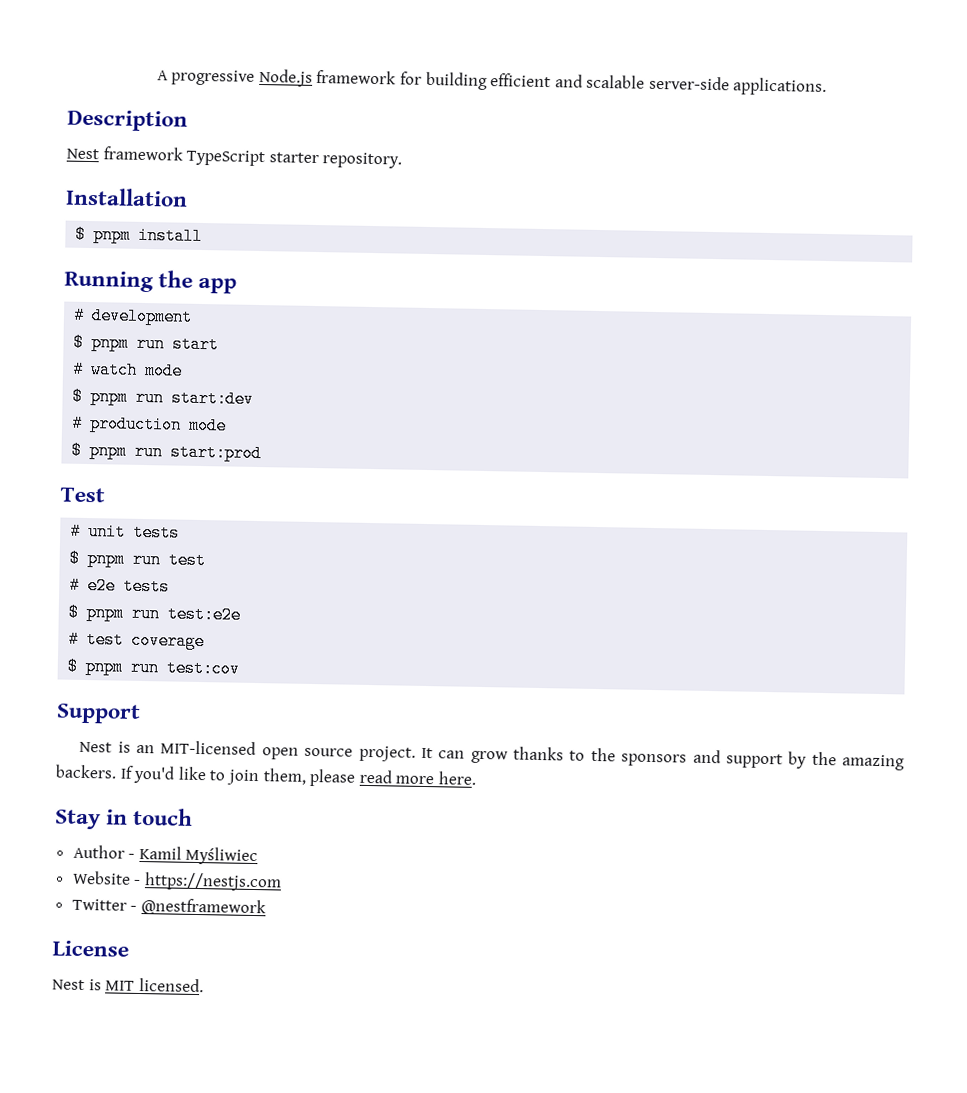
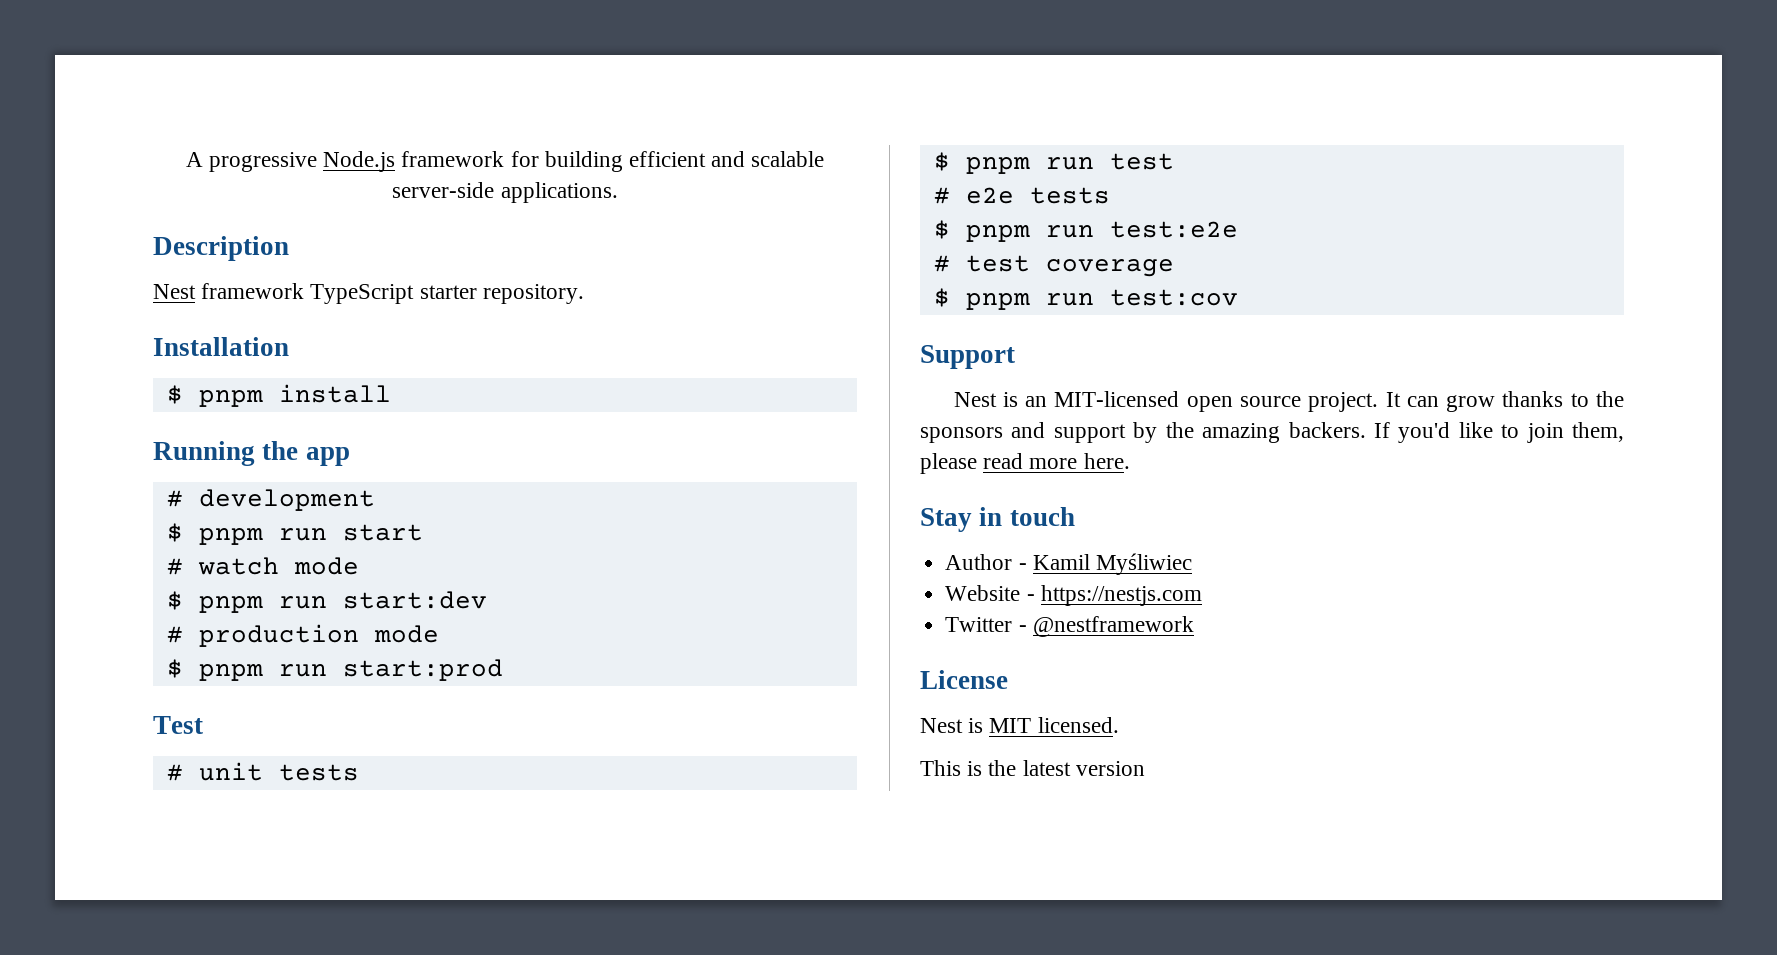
+ This is the latest version

